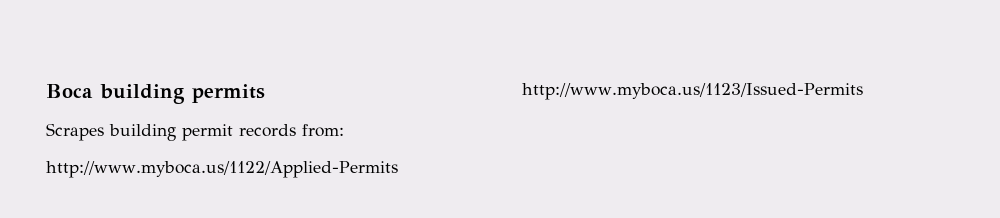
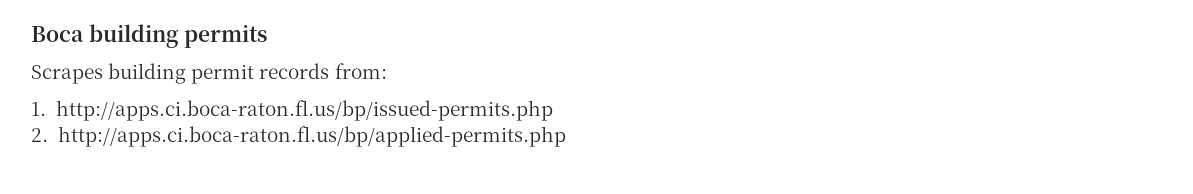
- http://www.myboca.us/1122/Applied-Permits http://www.myboca.us/1123/Issued-Permits
+ 1. http://apps.ci.boca-raton.fl.us/bp/issued-permits.php
+ 2. http://apps.ci.boca-raton.fl.us/bp/applied-permits.php

